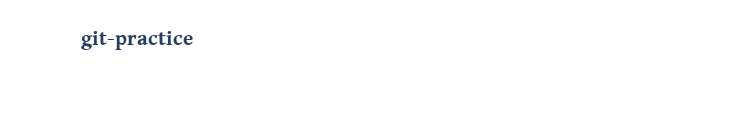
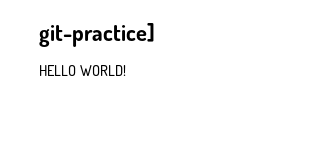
- git-practice
+ git-practice]
+ HELLO WORLD!

